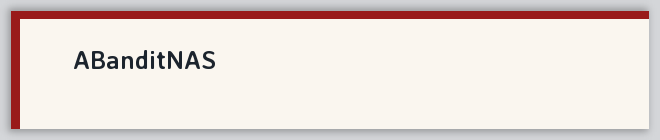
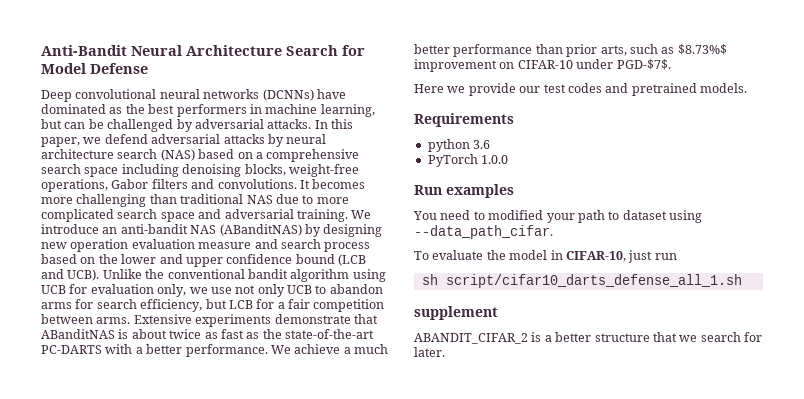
- ABanditNAS
+ Anti-Bandit Neural Architecture Search for Model Defense
+ Deep convolutional neural networks (DCNNs) have dominated as the best performers in machine learning, but can be challenged by adversarial attacks. In this paper, we defend adversarial attacks by neural architecture search (NAS) based on a comprehensive search space including denoising blocks, weight-free operations, Gabor filters and convolutions. It becomes more challenging than traditional NAS due to more complicated search space and adversarial training. We introduce an anti-bandit NAS (ABanditNAS) by designing new operation evaluation measure and search process based on the lower and upper confidence bound (LCB and UCB). Unlike the conventional bandit algorithm using UCB for evaluation only, we use not only UCB to abandon arms for search efficiency, but LCB for a fair competition between arms. Extensive experiments demonstrate that ABanditNAS is about twice as fast as the state-of-the-art PC-DARTS with a better performance. We achieve a much better performance than prior arts, such as $8.73%$ improvement on CIFAR-10 under PGD-$7$.
+ Here we provide our test codes and pretrained models.
+ Requirements
+ python 3.6
+ PyTorch 1.0.0
+ Run examples
+ You need to modified your path to dataset using --data_path_cifar.
+ To evaluate the model in CIFAR-10, just run
+ sh script/cifar10_darts_defense_all_1.sh
+ supplement
+ ABANDIT_CIFAR_2 is a better structure that we search for later.

